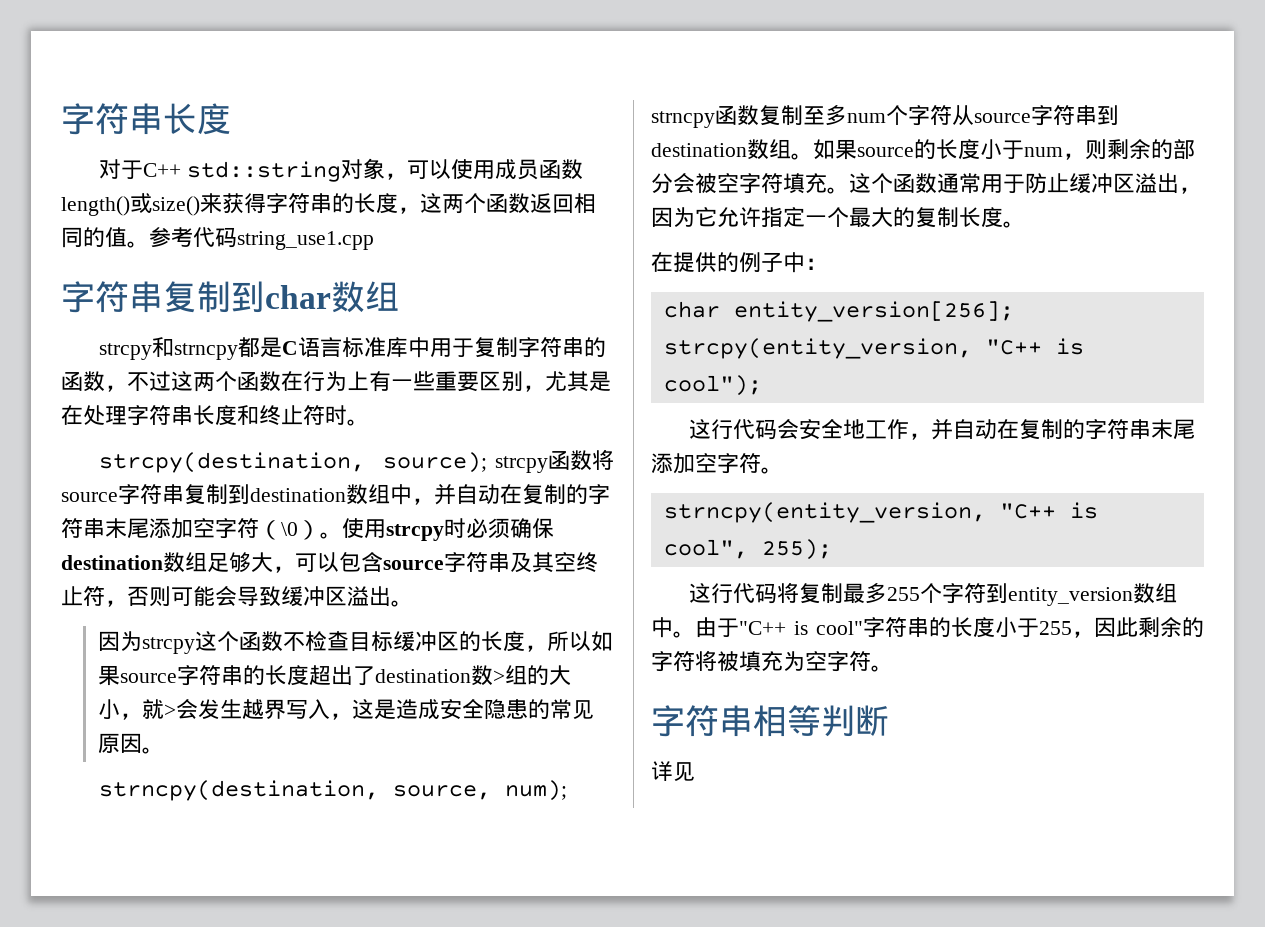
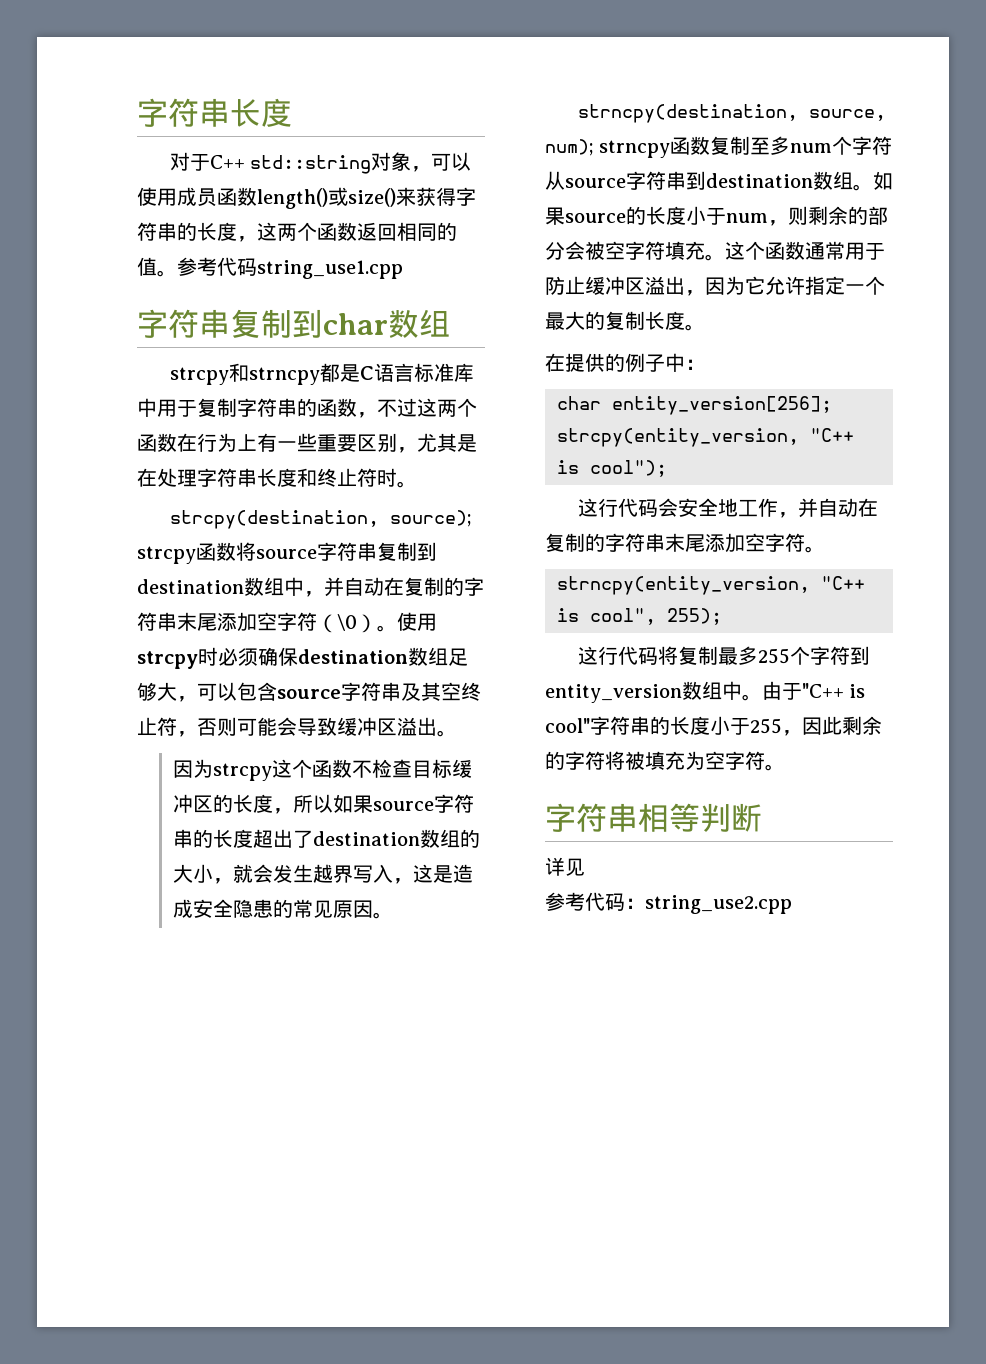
- 因为strcpy这个函数不检查目标缓冲区的长度，所以如果source字符串的长度超出了destination数>组的大小，就>会发生越界写入，这是造成安全隐患的常见原因。
+ 因为strcpy这个函数不检查目标缓冲区的长度，所以如果source字符串的长度超出了destination数组的大小，就会发生越界写入，这是造成安全隐患的常见原因。
+ 参考代码：string_use2.cpp

